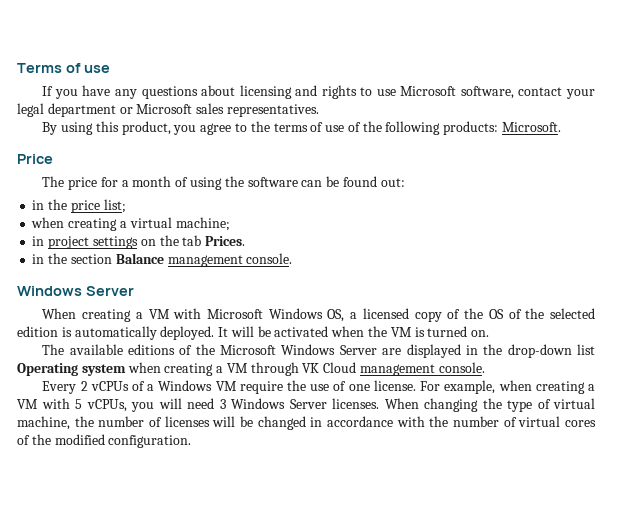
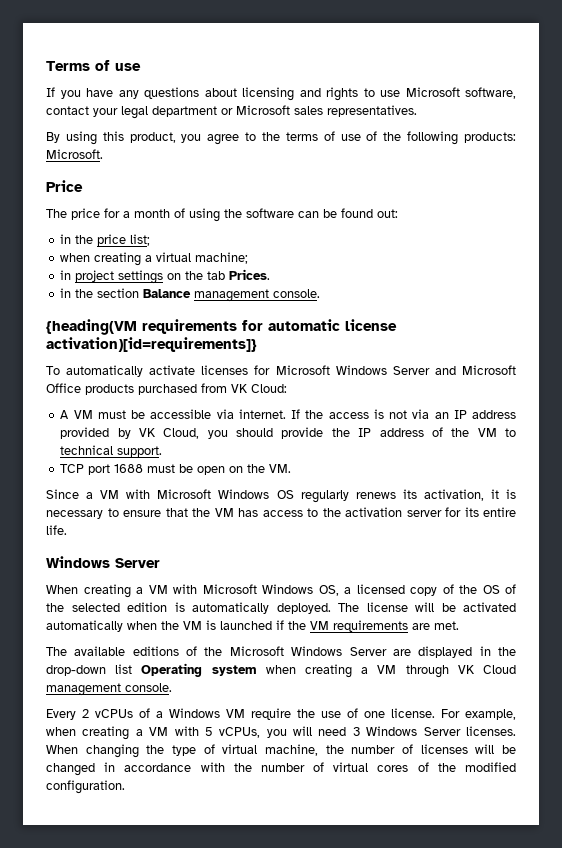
+ {heading(VM requirements for automatic license activation)[id=requirements]}
+ To automatically activate licenses for Microsoft Windows Server and Microsoft Office products purchased from VK Cloud:
+ A VM must be accessible via internet. If the access is not via an IP address provided by VK Cloud, you should provide the IP address of the VM to technical support.
+ TCP port 1688 must be open on the VM.
+ Since a VM with Microsoft Windows OS regularly renews its activation, it is necessary to ensure that the VM has access to the activation server for its entire life.
- It will be activated when the VM is turned on.
+ The license will be activated automatically when the VM is launched if the VM requirements are met.

